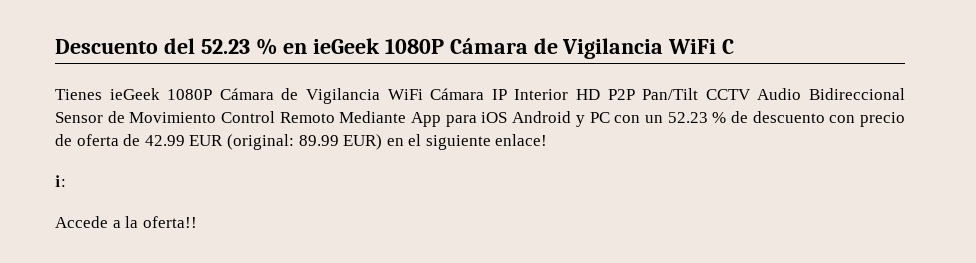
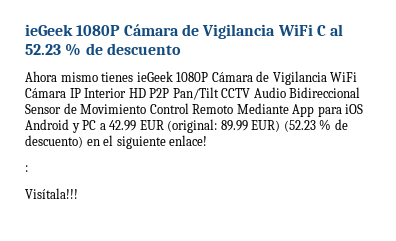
- Descuento del 52.23 % en ieGeek 1080P Cámara de Vigilancia WiFi C
- Tienes ieGeek 1080P Cámara de Vigilancia WiFi Cámara IP Interior HD P2P Pan/Tilt CCTV Audio Bidireccional Sensor de Movimiento Control Remoto Mediante App para iOS Android y PC con un 52.23 % de descuento con precio de oferta de 42.99 EUR (original: 89.99 EUR) en el siguiente enlace!
+ ieGeek 1080P Cámara de Vigilancia WiFi C al 52.23 % de descuento
+ Ahora mismo tienes ieGeek 1080P Cámara de Vigilancia WiFi Cámara IP Interior HD P2P Pan/Tilt CCTV Audio Bidireccional Sensor de Movimiento Control Remoto Mediante App para iOS Android y PC a 42.99 EUR (original: 89.99 EUR) (52.23 % de descuento) en el siguiente enlace!
- ℹ:
- Accede a la oferta!!
+ :
+ Visítala!!!

